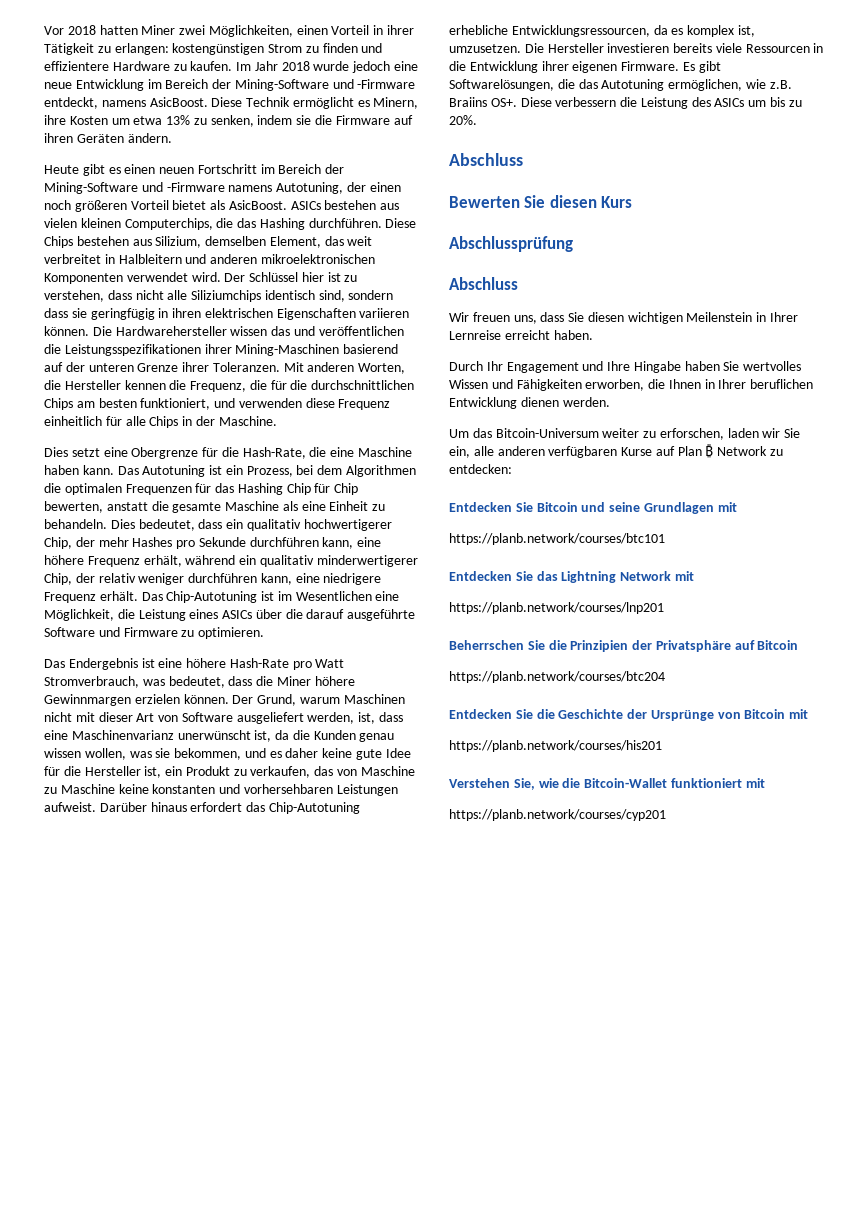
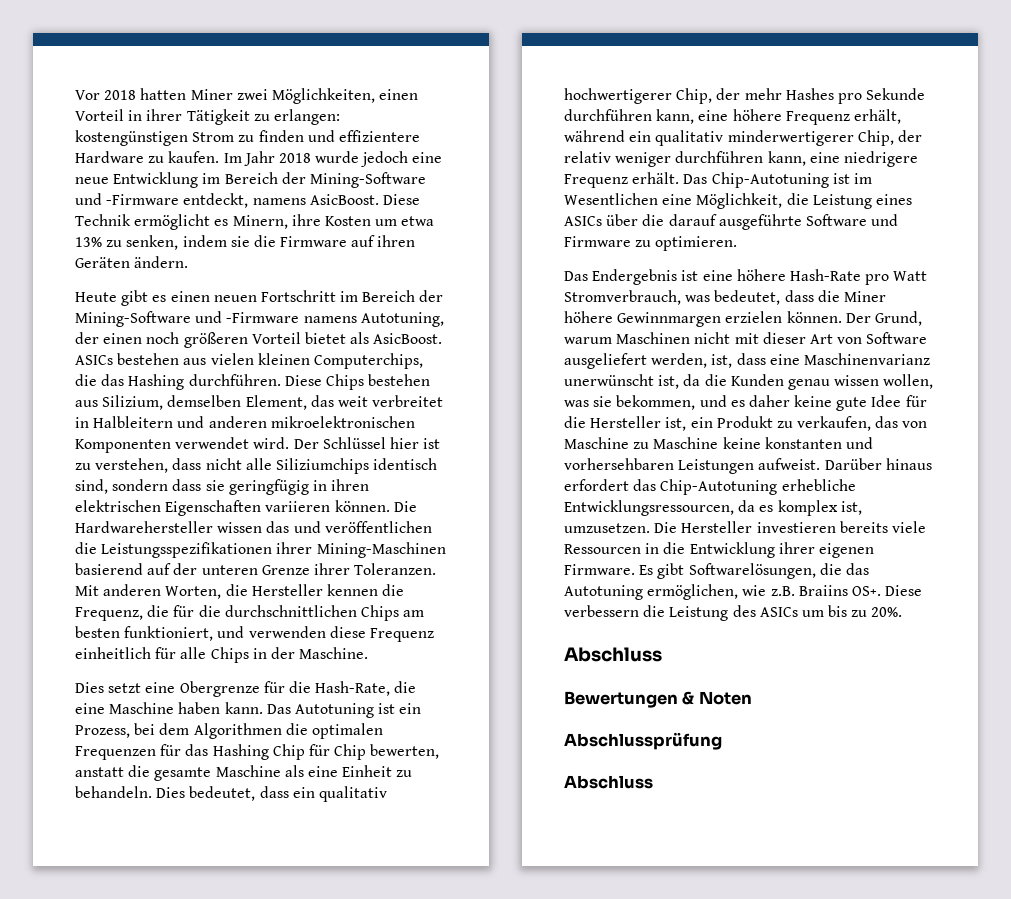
- Bewerten Sie diesen Kurs
+ Bewertungen & Noten
  Abschlussprüfung
  Abschluss
- Wir freuen uns, dass Sie diesen wichtigen Meilenstein in Ihrer Lernreise erreicht haben.
- Durch Ihr Engagement und Ihre Hingabe haben Sie wertvolles Wissen und Fähigkeiten erworben, die Ihnen in Ihrer beruflichen Entwicklung dienen werden.
- Um das Bitcoin-Universum weiter zu erforschen, laden wir Sie ein, alle anderen verfügbaren Kurse auf Plan ₿ Network zu entdecken:
- Entdecken Sie Bitcoin und seine Grundlagen mit
- https://planb.network/courses/btc101
- Entdecken Sie das Lightning Network mit
- https://planb.network/courses/lnp201
- Beherrschen Sie die Prinzipien der Privatsphäre auf Bitcoin
- https://planb.network/courses/btc204
- Entdecken Sie die Geschichte der Ursprünge von Bitcoin mit
- https://planb.network/courses/his201
- Verstehen Sie, wie die Bitcoin-Wallet funktioniert mit
- https://planb.network/courses/cyp201

